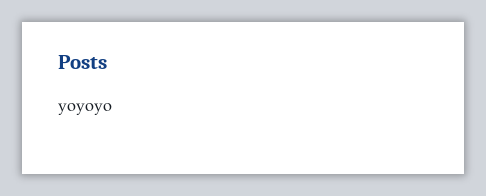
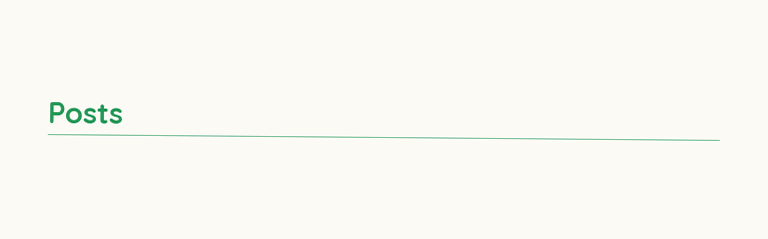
- yoyoyo

